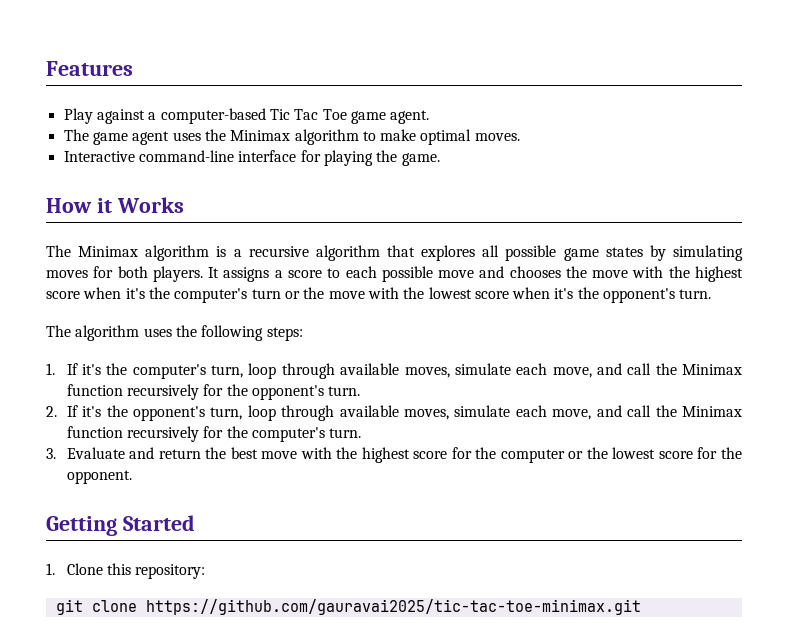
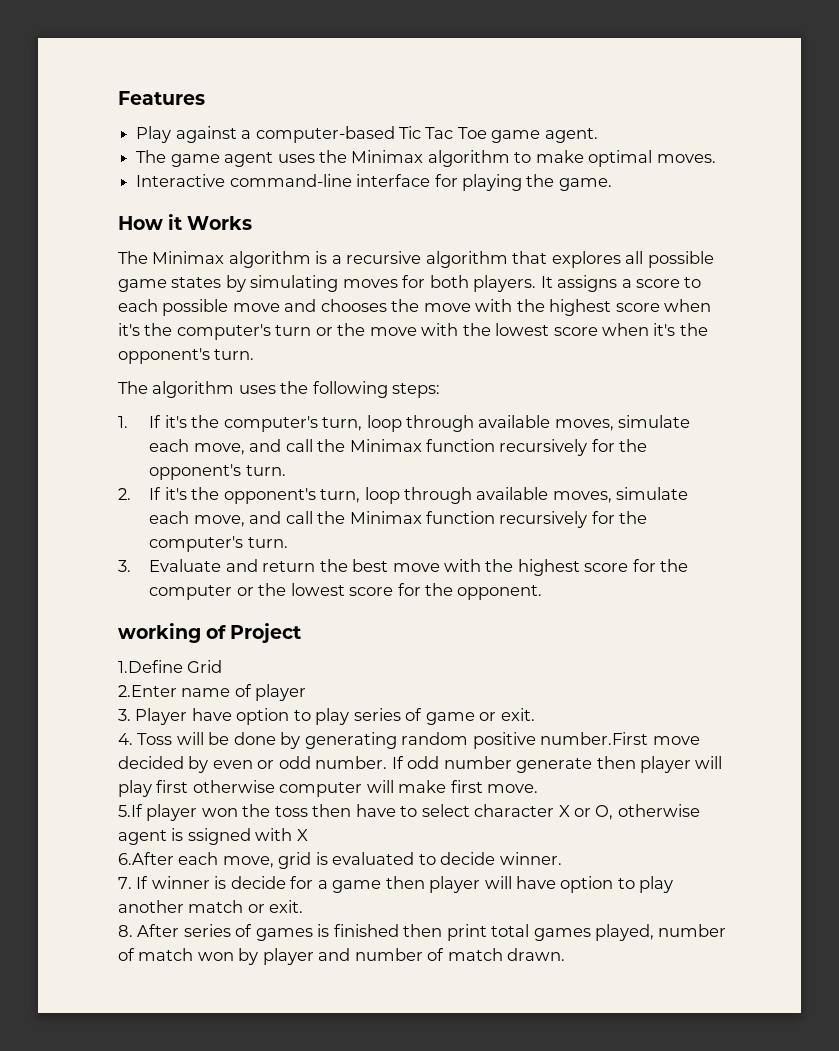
- Getting Started
- 1. Clone this repository:
- git clone https://github.com/gauravai2025/tic-tac-toe-minimax.git
+ working of Project
+ 1.Define Grid
+ 2.Enter name of player
+ 3. Player have option to play series of game or exit.
+ 4. Toss will be done by generating random positive number.First move decided by even or odd number. If odd number generate then player will play first otherwise computer will make first move.
+ 5.If player won the toss then have to select character X or O, otherwise agent is ssigned with X
+ 6.After each move, grid is evaluated to decide winner.
+ 7. If winner is decide for a game then player will have option to play another match or exit.
+ 8. After series of games is finished then print total games played, number of match won by player and number of match drawn.

